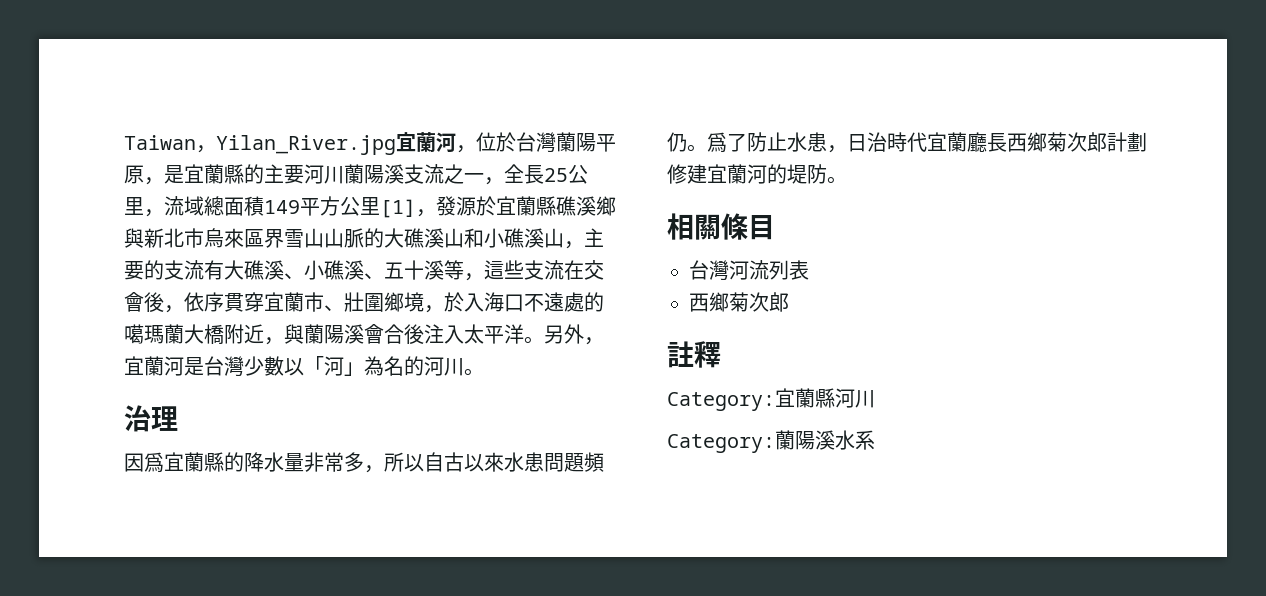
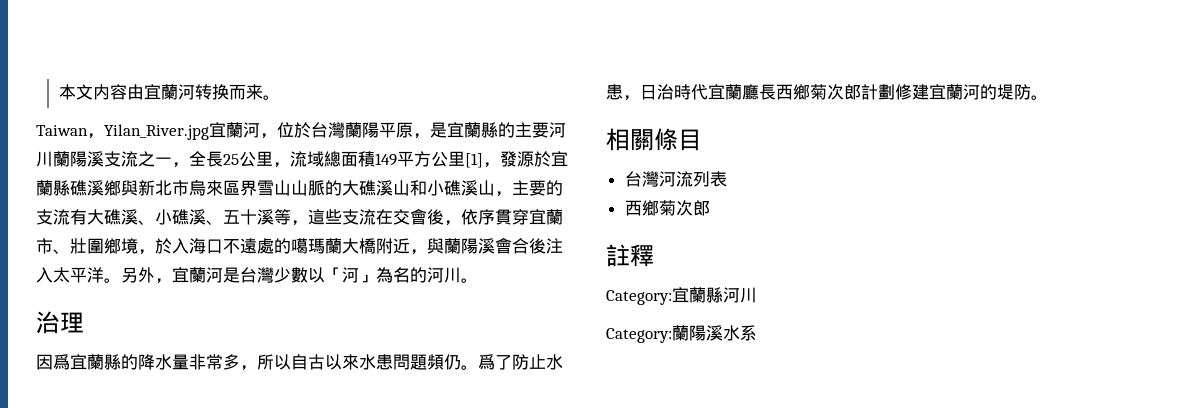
+ 本文内容由宜蘭河转换而来。

